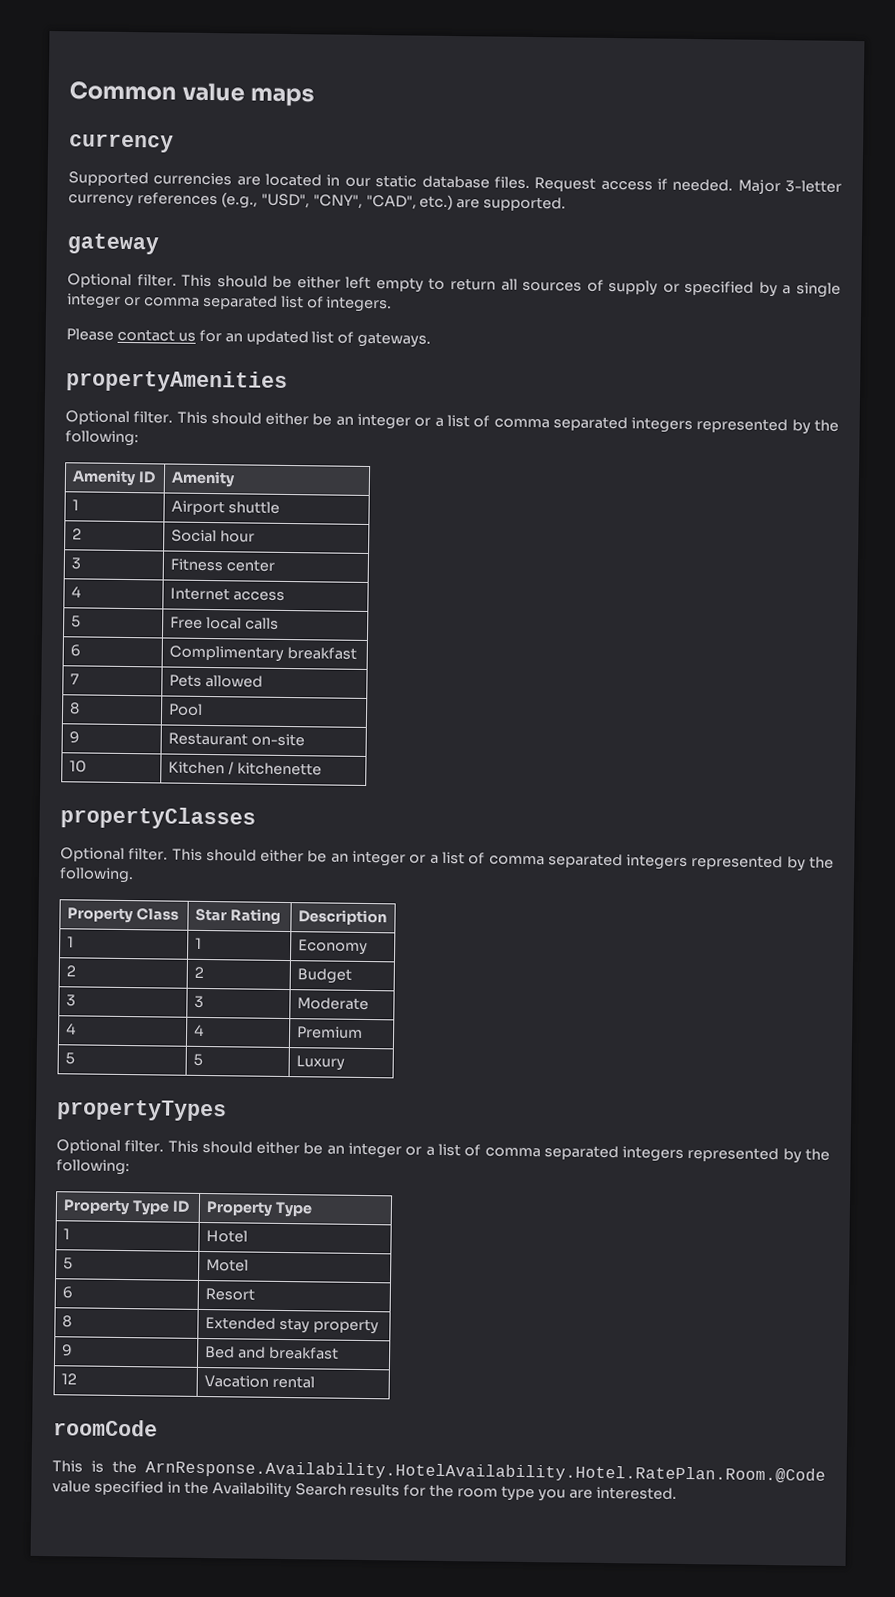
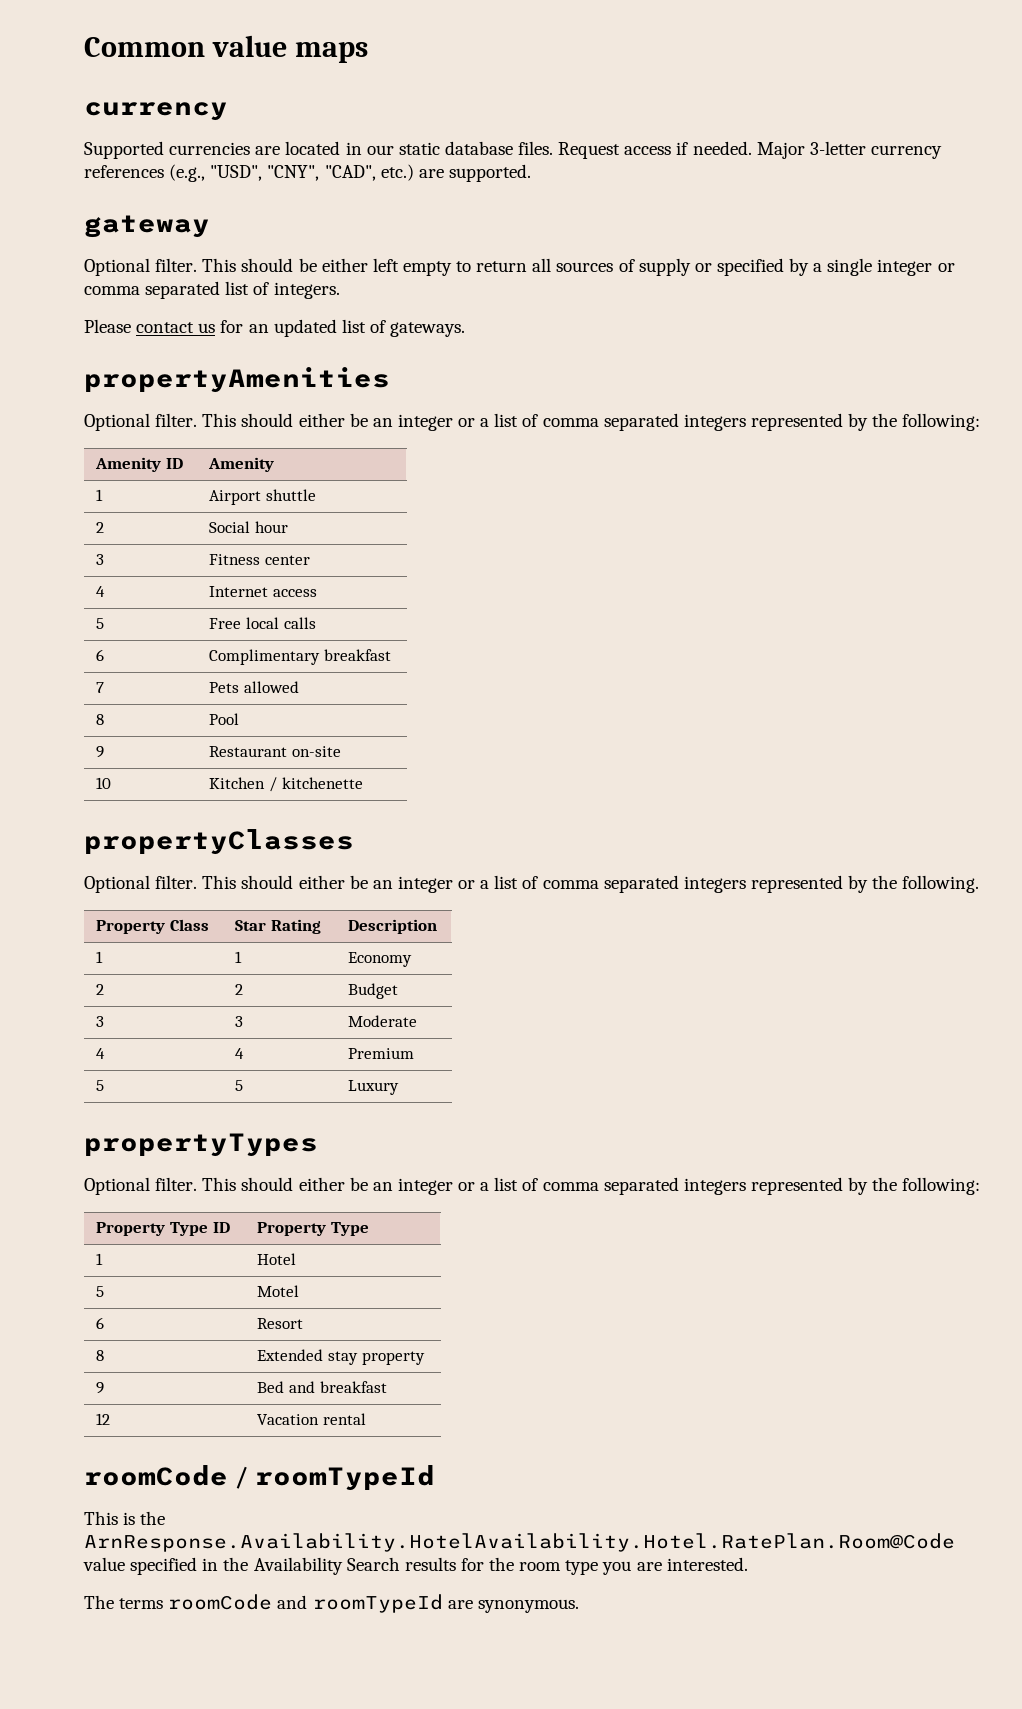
- roomCode
+ roomCode / roomTypeId
- This is the ArnResponse.Availability.HotelAvailability.Hotel.RatePlan.Room.@Code value specified in the Availability Search results for the room type you are interested.
+ This is the ArnResponse.Availability.HotelAvailability.Hotel.RatePlan.Room@Code value specified in the Availability Search results for the room type you are interested.
+ The terms roomCode and roomTypeId are synonymous.

